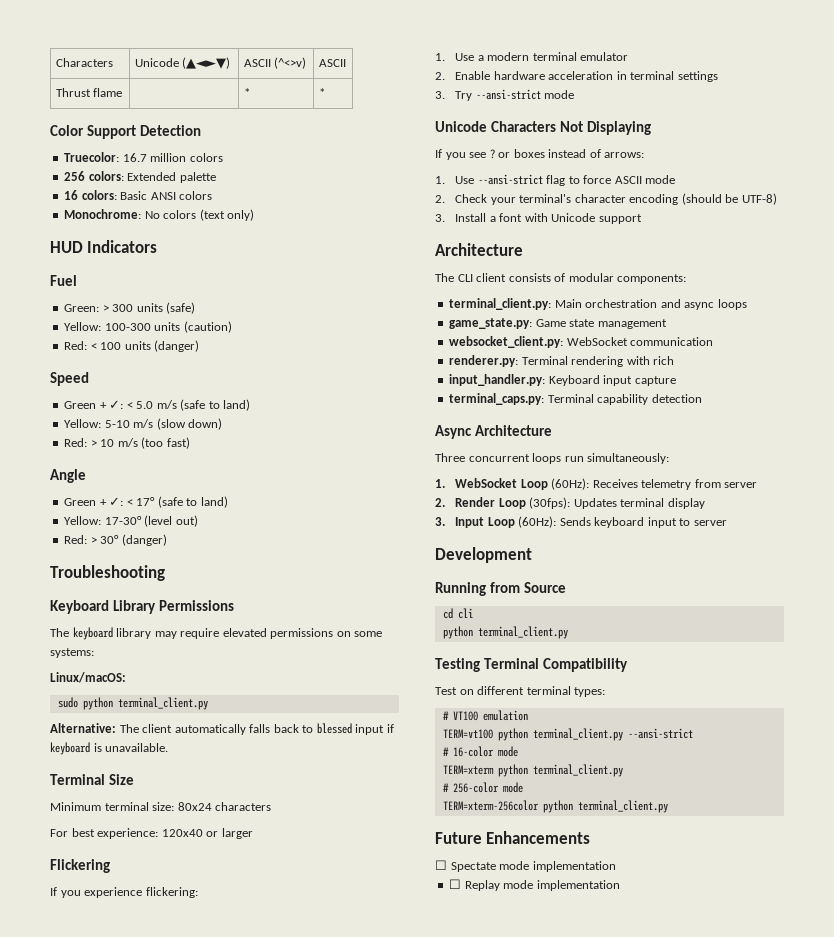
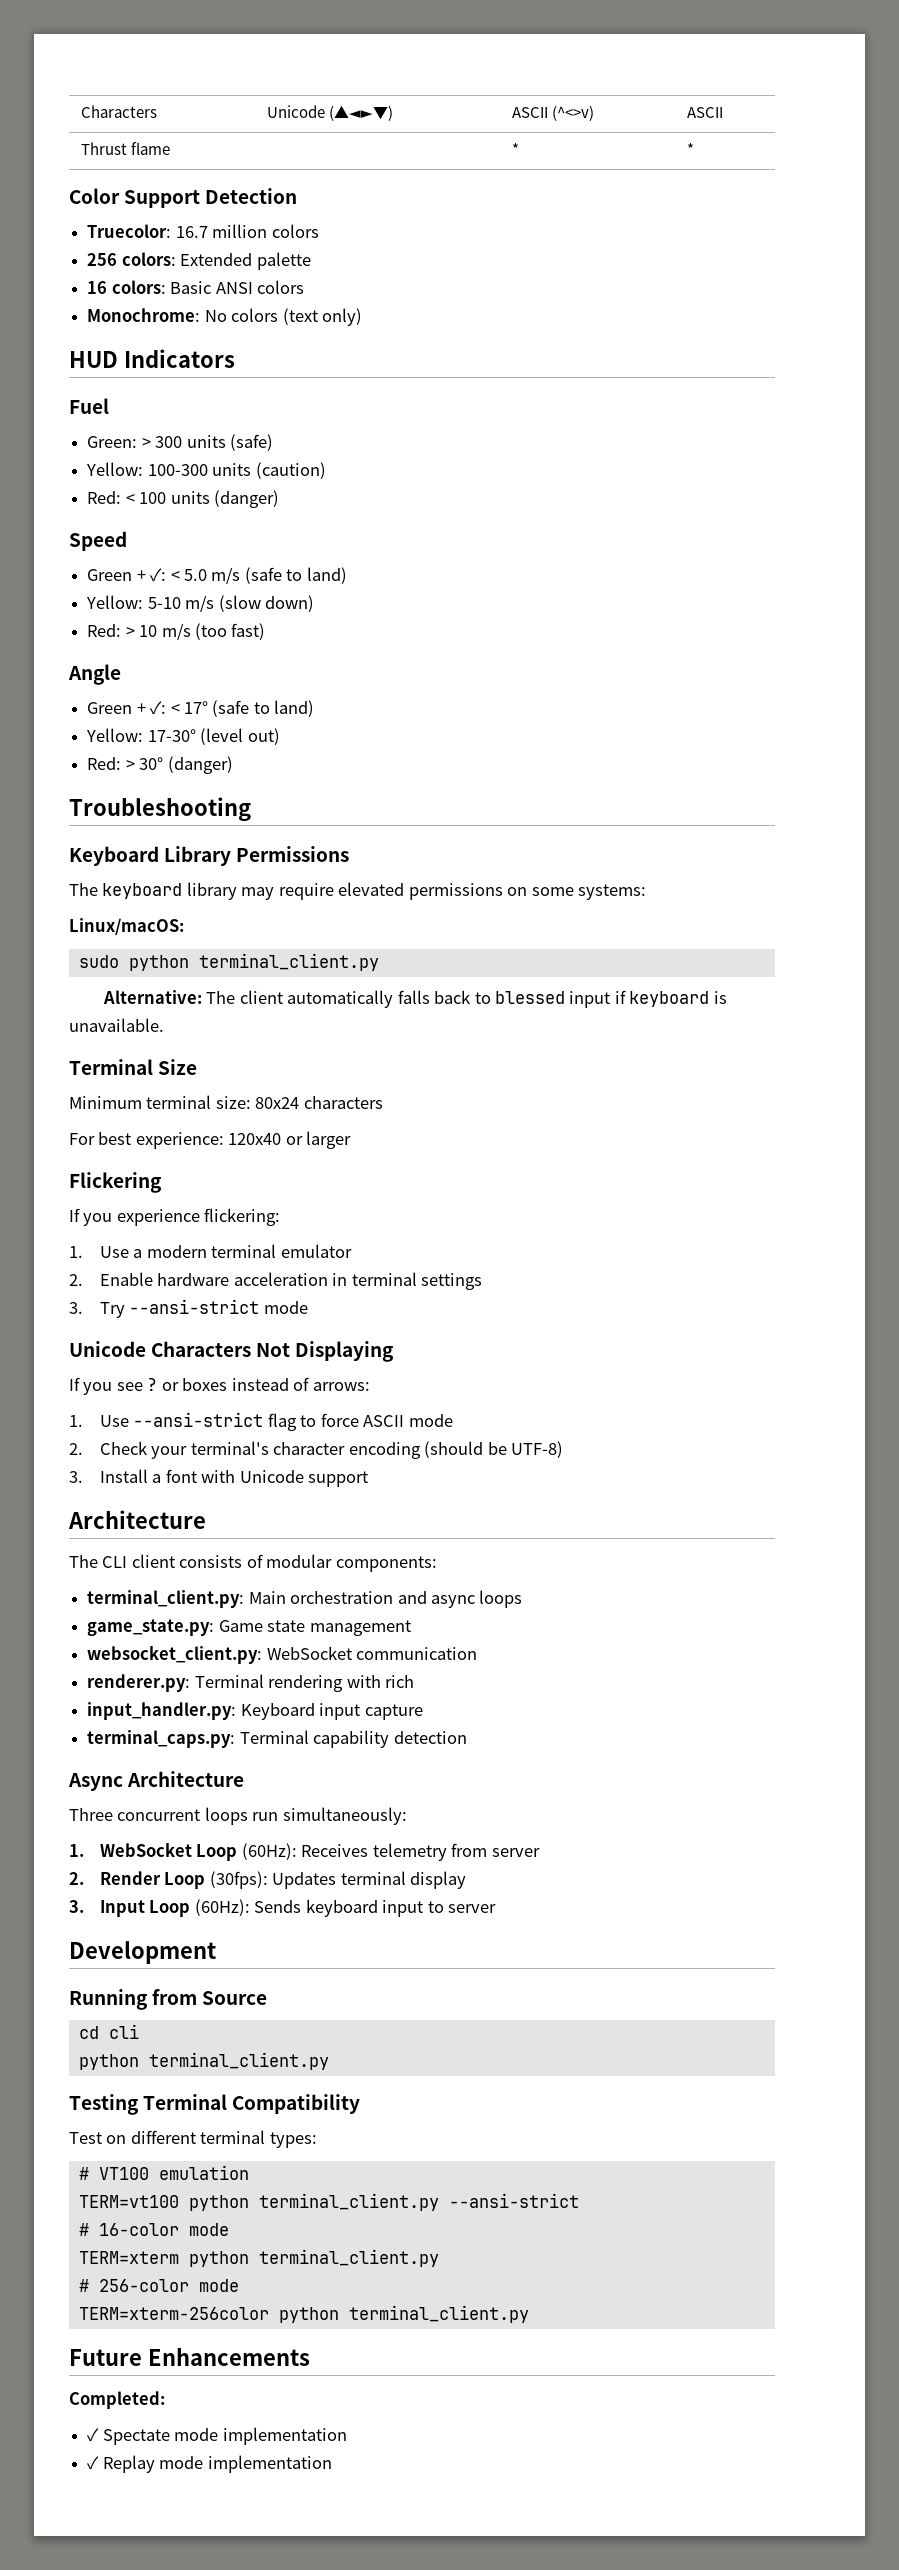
- ☐ Spectate mode implementation
+ Completed:
+ ✓ Spectate mode implementation
- ☐ Replay mode implementation
+ ✓ Replay mode implementation

